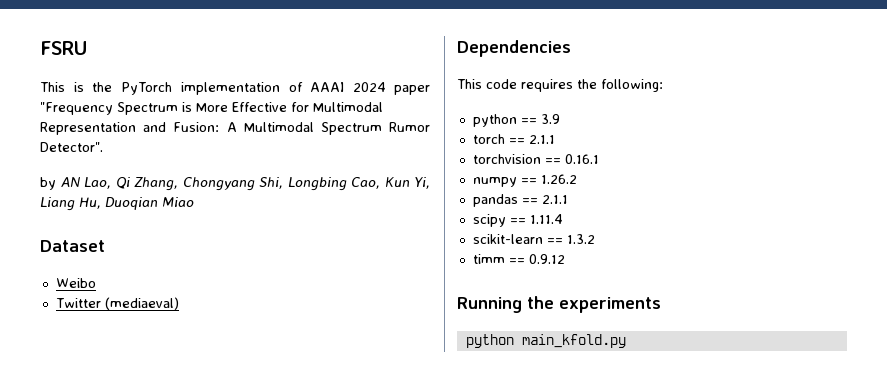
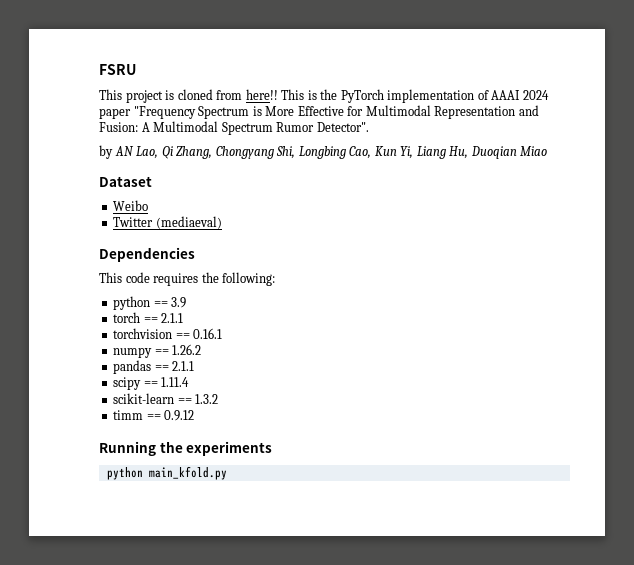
- This is the PyTorch implementation of AAAI 2024 paper "Frequency Spectrum is More Effective for Multimodal Representation and Fusion: A Multimodal Spectrum Rumor Detector".
+ This project is cloned from here!! This is the PyTorch implementation of AAAI 2024 paper "Frequency Spectrum is More Effective for Multimodal Representation and Fusion: A Multimodal Spectrum Rumor Detector".

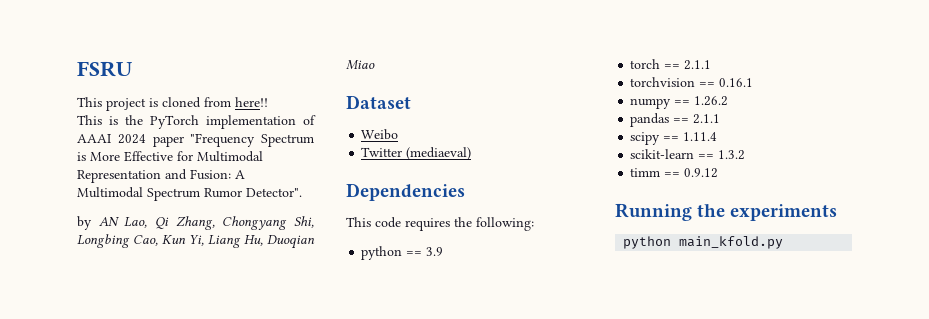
- This project is cloned from here!! This is the PyTorch implementation of AAAI 2024 paper "Frequency Spectrum is More Effective for Multimodal Representation and Fusion: A Multimodal Spectrum Rumor Detector".
+ This project is cloned from here!!
+ This is the PyTorch implementation of AAAI 2024 paper "Frequency Spectrum is More Effective for Multimodal Representation and Fusion: A Multimodal Spectrum Rumor Detector".

